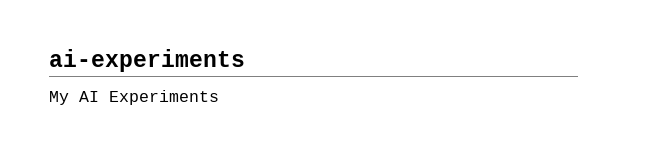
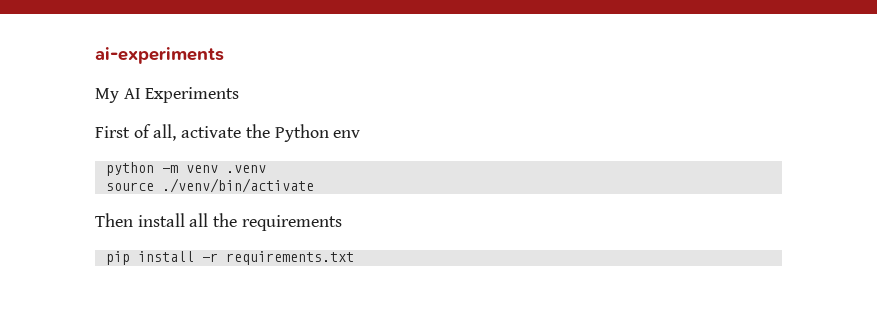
+ First of all, activate the Python env
+ python -m venv .venv
+ source ./venv/bin/activate
+ Then install all the requirements
+ pip install -r requirements.txt

